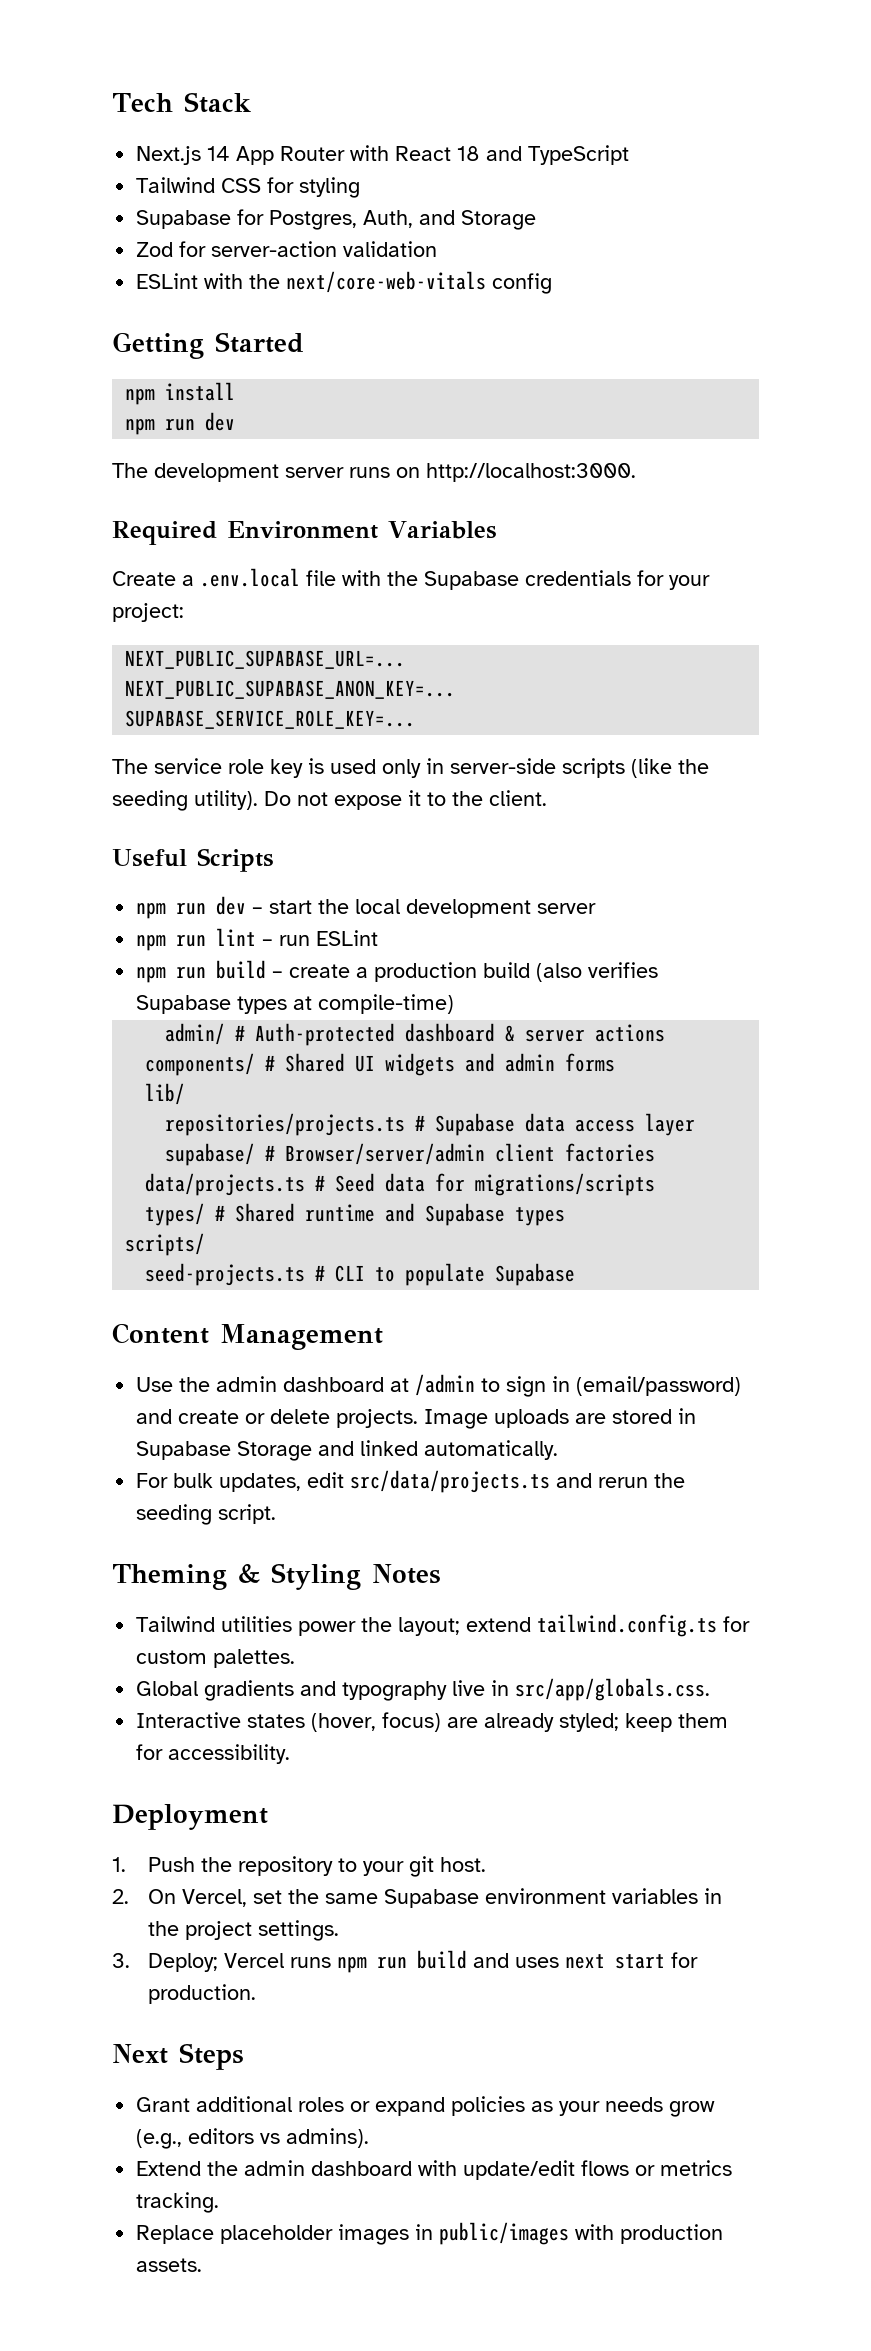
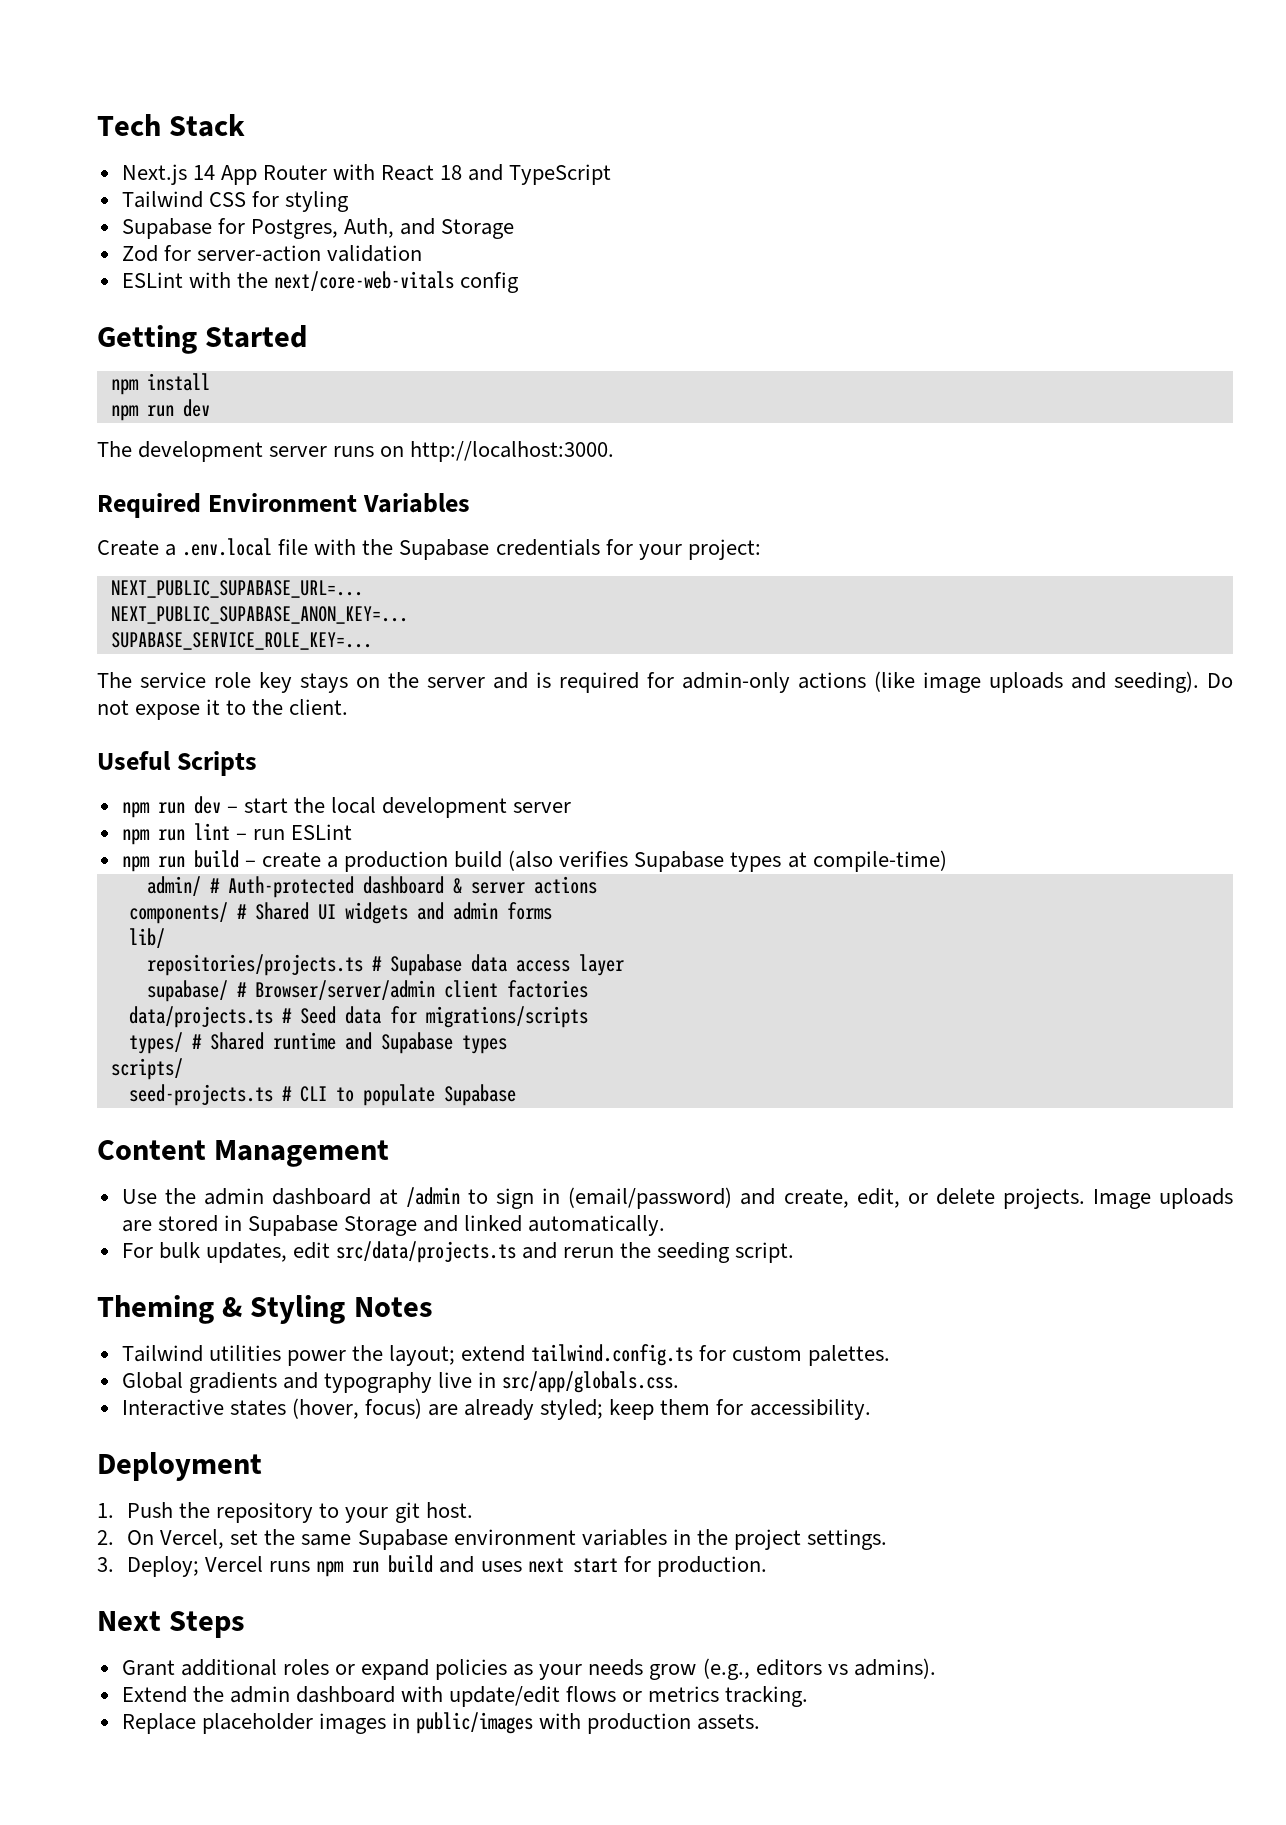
- The service role key is used only in server-side scripts (like the seeding utility).
+ The service role key stays on the server and is required for admin-only actions (like image uploads and seeding).
- Use the admin dashboard at /admin to sign in (email/password) and create or delete projects.
+ Use the admin dashboard at /admin to sign in (email/password) and create, edit, or delete projects.

